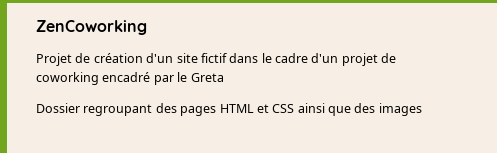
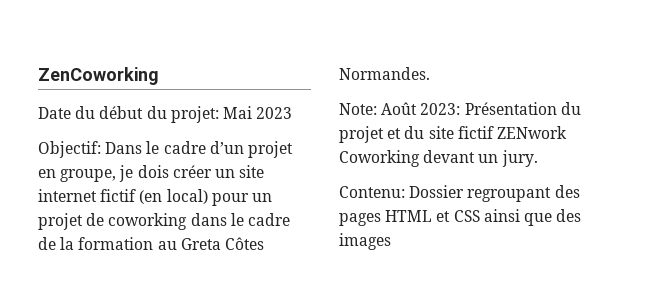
- Projet de création d'un site fictif dans le cadre d'un projet de coworking encadré par le Greta
- Dossier regroupant des pages HTML et CSS ainsi que des images
+ Date du début du projet: Mai 2023
+ Objectif: Dans le cadre d’un projet en groupe, je dois créer un site internet fictif (en local) pour un projet de coworking dans le cadre de la formation au Greta Côtes Normandes.
+ Note: Août 2023: Présentation du projet et du site fictif ZENwork Coworking devant un jury.
+ Contenu: Dossier regroupant des pages HTML et CSS ainsi que des images

